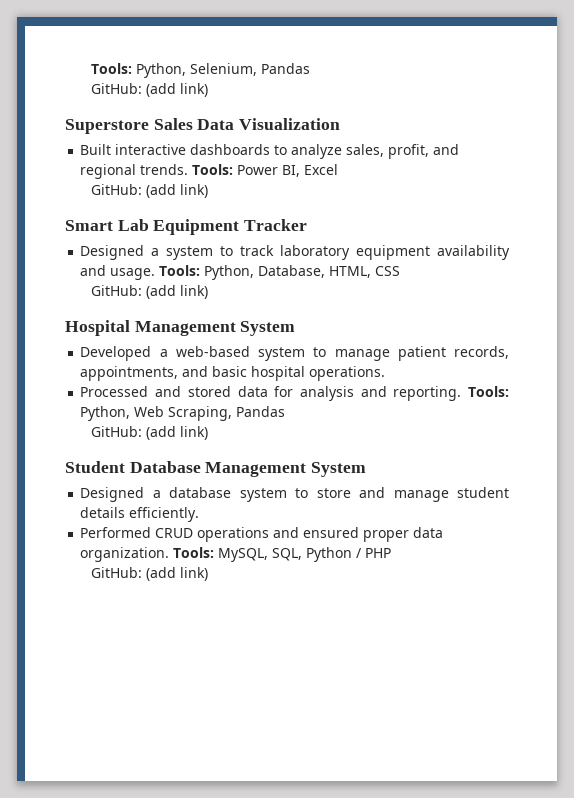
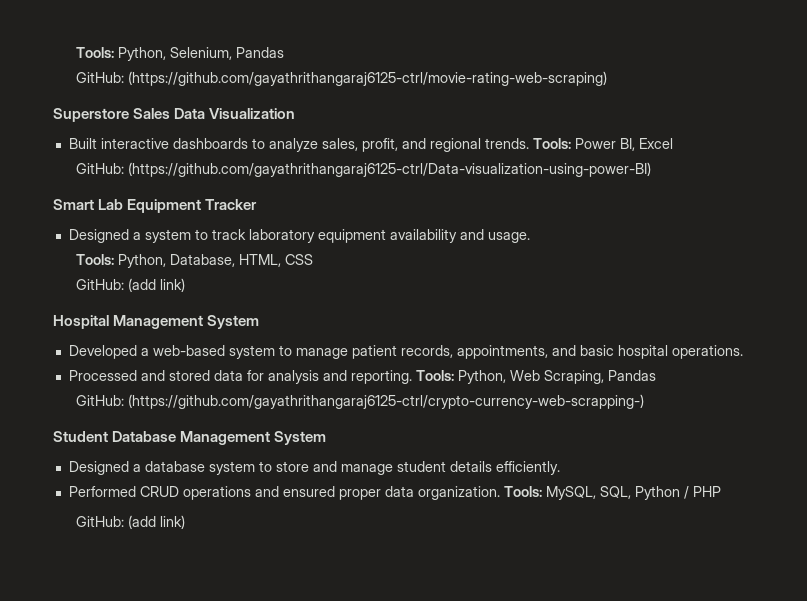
  Tools: Python, Selenium, Pandas
- GitHub: (add link)
+ GitHub: (https://github.com/gayathrithangaraj6125-ctrl/movie-rating-web-scraping)
  Tools: Power BI, Excel
- GitHub: (add link)
+ GitHub: (https://github.com/gayathrithangaraj6125-ctrl/Data-visualization-using-power-BI)
- Designed a system to track laboratory equipment availability and usage. Tools: Python, Database, HTML, CSS
+ Designed a system to track laboratory equipment availability and usage.
+ Tools: Python, Database, HTML, CSS
  Tools: Python, Web Scraping, Pandas
- GitHub: (add link)
+ GitHub: (https://github.com/gayathrithangaraj6125-ctrl/crypto-currency-web-scrapping-)

